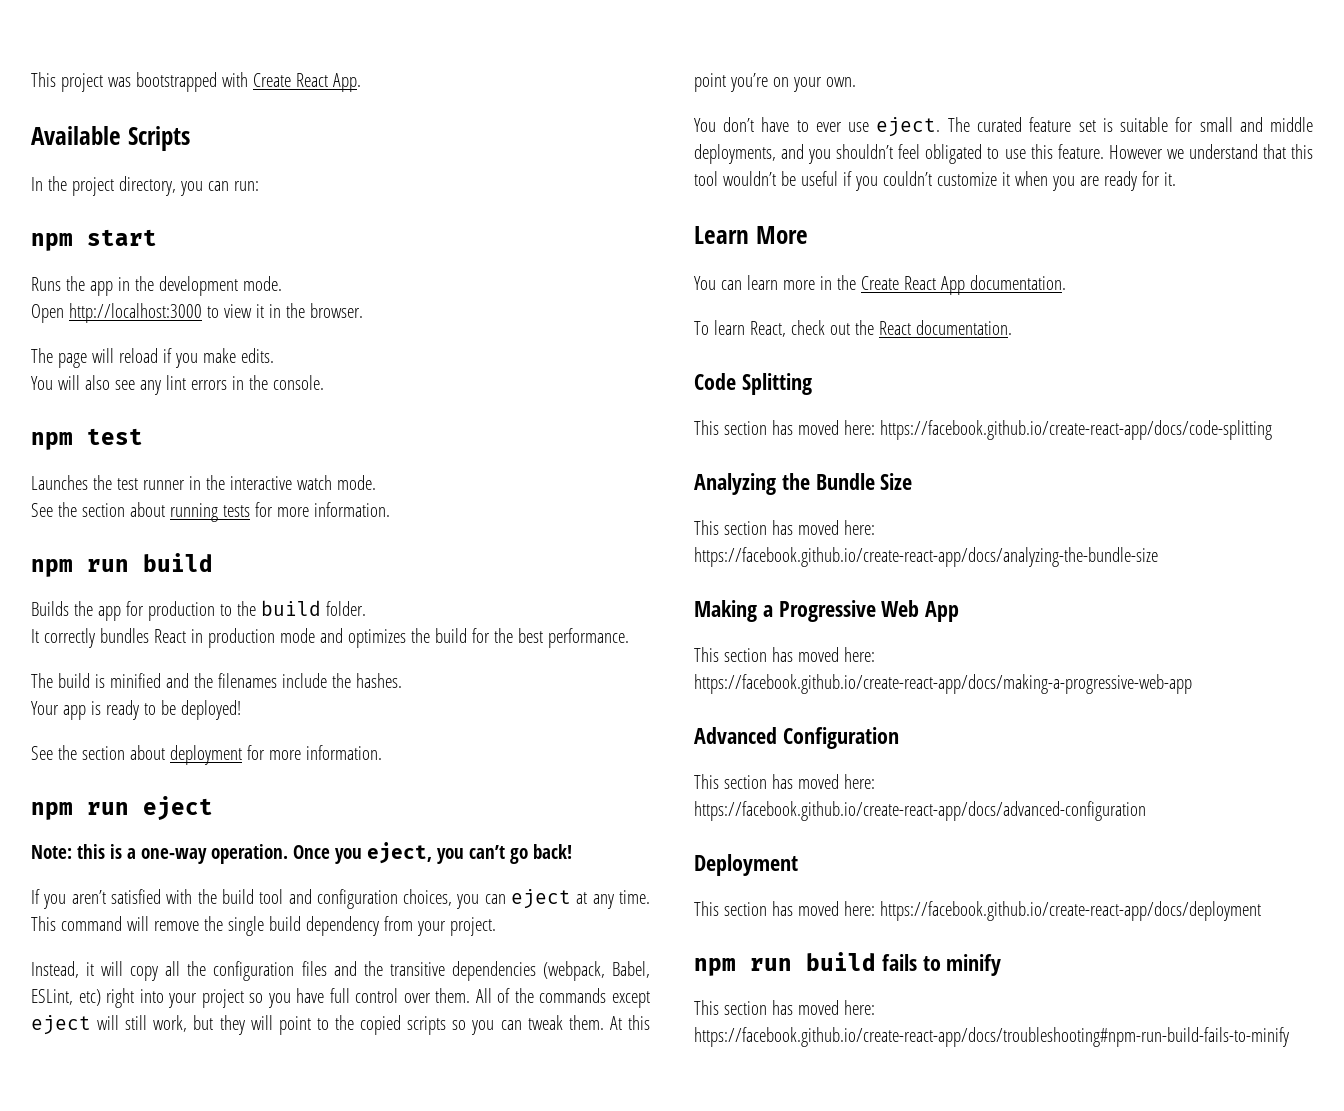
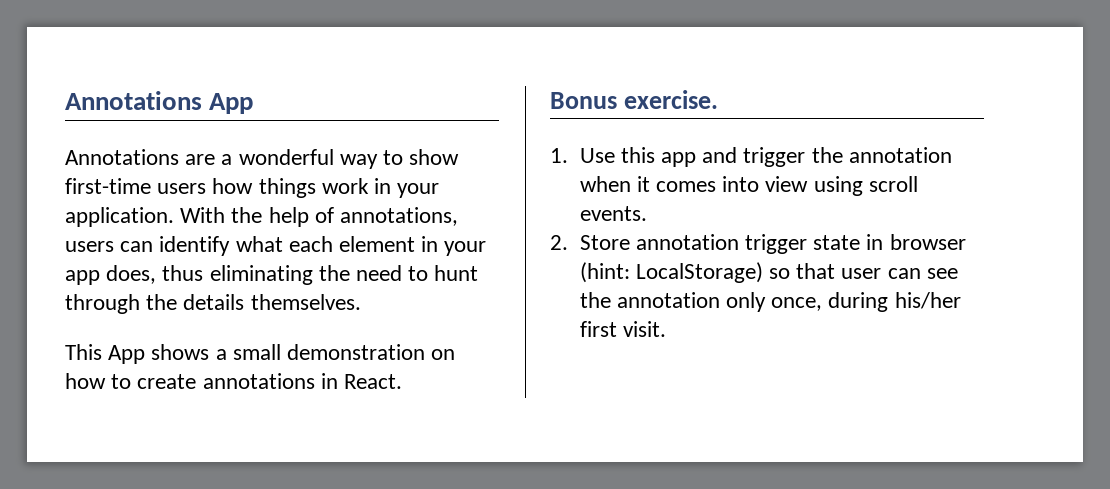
- This project was bootstrapped with Create React App.
- Available Scripts
- In the project directory, you can run:
- npm start
- Runs the app in the development mode.
- Open http://localhost:3000 to view it in the browser.
- The page will reload if you make edits.
- You will also see any lint errors in the console.
- npm test
- Launches the test runner in the interactive watch mode.
- See the section about running tests for more information.
- npm run build
- Builds the app for production to the build folder.
- It correctly bundles React in production mode and optimizes the build for the best performance.
- The build is minified and the filenames include the hashes.
- Your app is ready to be deployed!
- See the section about deployment for more information.
- npm run eject
- Note: this is a one-way operation. Once you eject, you can’t go back!
- If you aren’t satisfied with the build tool and configuration choices, you can eject at any time. This command will remove the single build dependency from your project.
- Instead, it will copy all the configuration files and the transitive dependencies (webpack, Babel, ESLint, etc) right into your project so you have full control over them. All of the commands except eject will still work, but they will point to the copied scripts so you can tweak them. At this point you’re on your own.
- You don’t have to ever use eject. The curated feature set is suitable for small and middle deployments, and you shouldn’t feel obligated to use this feature. However we understand that this tool wouldn’t be useful if you couldn’t customize it when you are ready for it.
- Learn More
- You can learn more in the Create React App documentation.
- To learn React, check out the React documentation.
- Code Splitting
- This section has moved here: https://facebook.github.io/create-react-app/docs/code-splitting
- Analyzing the Bundle Size
- This section has moved here: https://facebook.github.io/create-react-app/docs/analyzing-the-bundle-size
- Making a Progressive Web App
- This section has moved here: https://facebook.github.io/create-react-app/docs/making-a-progressive-web-app
- Advanced Configuration
- This section has moved here: https://facebook.github.io/create-react-app/docs/advanced-configuration
- Deployment
- This section has moved here: https://facebook.github.io/create-react-app/docs/deployment
- npm run build fails to minify
- This section has moved here: https://facebook.github.io/create-react-app/docs/troubleshooting#npm-run-build-fails-to-minify
+ Annotations App
+ Annotations are a wonderful way to show first-time users how things work in your application. With the help of annotations, users can identify what each element in your app does, thus eliminating the need to hunt through the details themselves.
+ This App shows a small demonstration on how to create annotations in React.
+ Bonus exercise.
+ 1. Use this app and trigger the annotation when it comes into view using scroll events.
+ 2. Store annotation trigger state in browser (hint: LocalStorage) so that user can see the annotation only once, during his/her first visit.

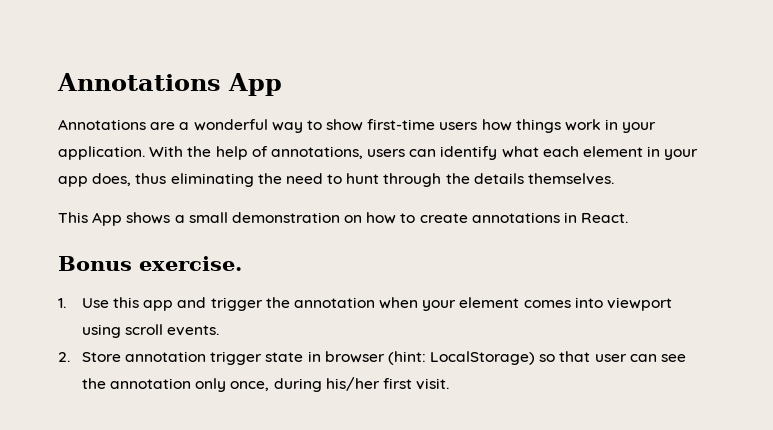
- 1. Use this app and trigger the annotation when it comes into view using scroll events.
+ 1. Use this app and trigger the annotation when your element comes into viewport using scroll events.

